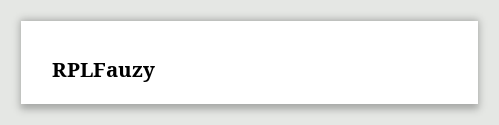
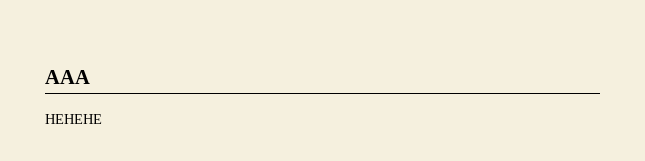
- RPLFauzy
+ AAA
+ HEHEHE

